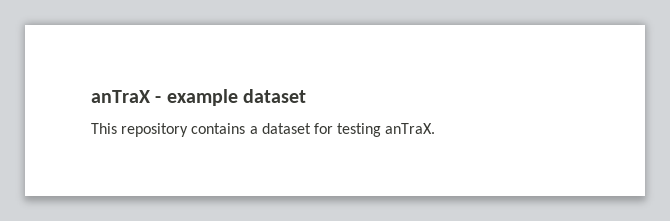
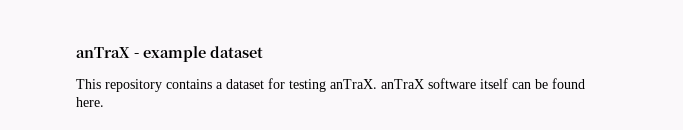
- This repository contains a dataset for testing anTraX.
+ This repository contains a dataset for testing anTraX. anTraX software itself can be found here.

